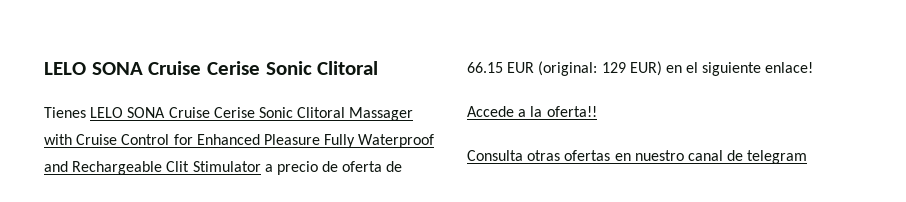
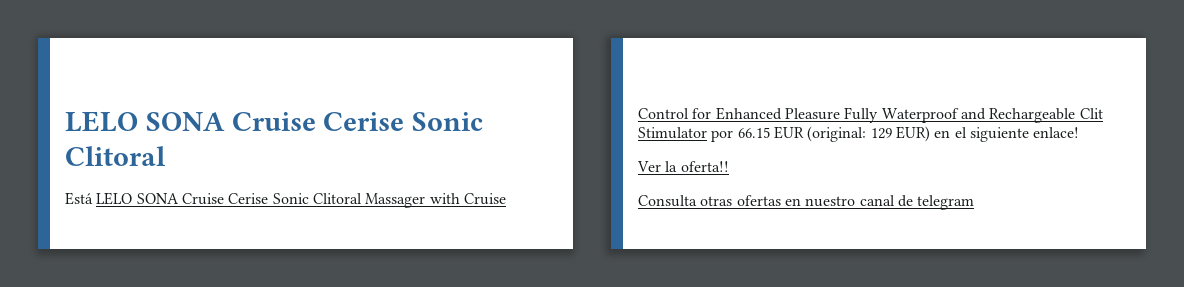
- Tienes LELO SONA Cruise Cerise Sonic Clitoral Massager with Cruise Control for Enhanced Pleasure Fully Waterproof and Rechargeable Clit Stimulator a precio de oferta de 66.15 EUR (original: 129 EUR) en el siguiente enlace!
+ Está LELO SONA Cruise Cerise Sonic Clitoral Massager with Cruise Control for Enhanced Pleasure Fully Waterproof and Rechargeable Clit Stimulator por 66.15 EUR (original: 129 EUR) en el siguiente enlace!
- Accede a la oferta!!
+ Ver la oferta!!

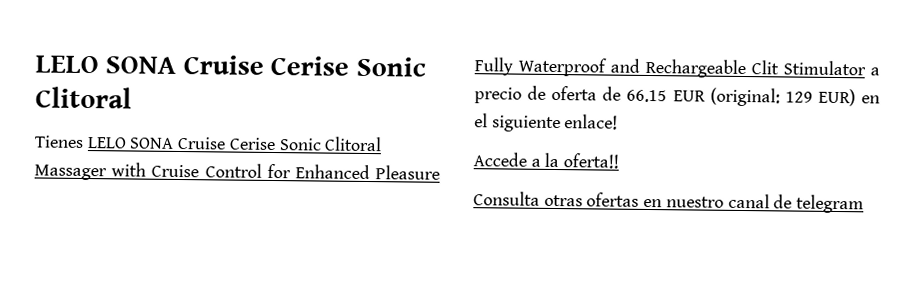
- Está LELO SONA Cruise Cerise Sonic Clitoral Massager with Cruise Control for Enhanced Pleasure Fully Waterproof and Rechargeable Clit Stimulator por 66.15 EUR (original: 129 EUR) en el siguiente enlace!
+ Tienes LELO SONA Cruise Cerise Sonic Clitoral Massager with Cruise Control for Enhanced Pleasure Fully Waterproof and Rechargeable Clit Stimulator a precio de oferta de 66.15 EUR (original: 129 EUR) en el siguiente enlace!
- Ver la oferta!!
+ Accede a la oferta!!

